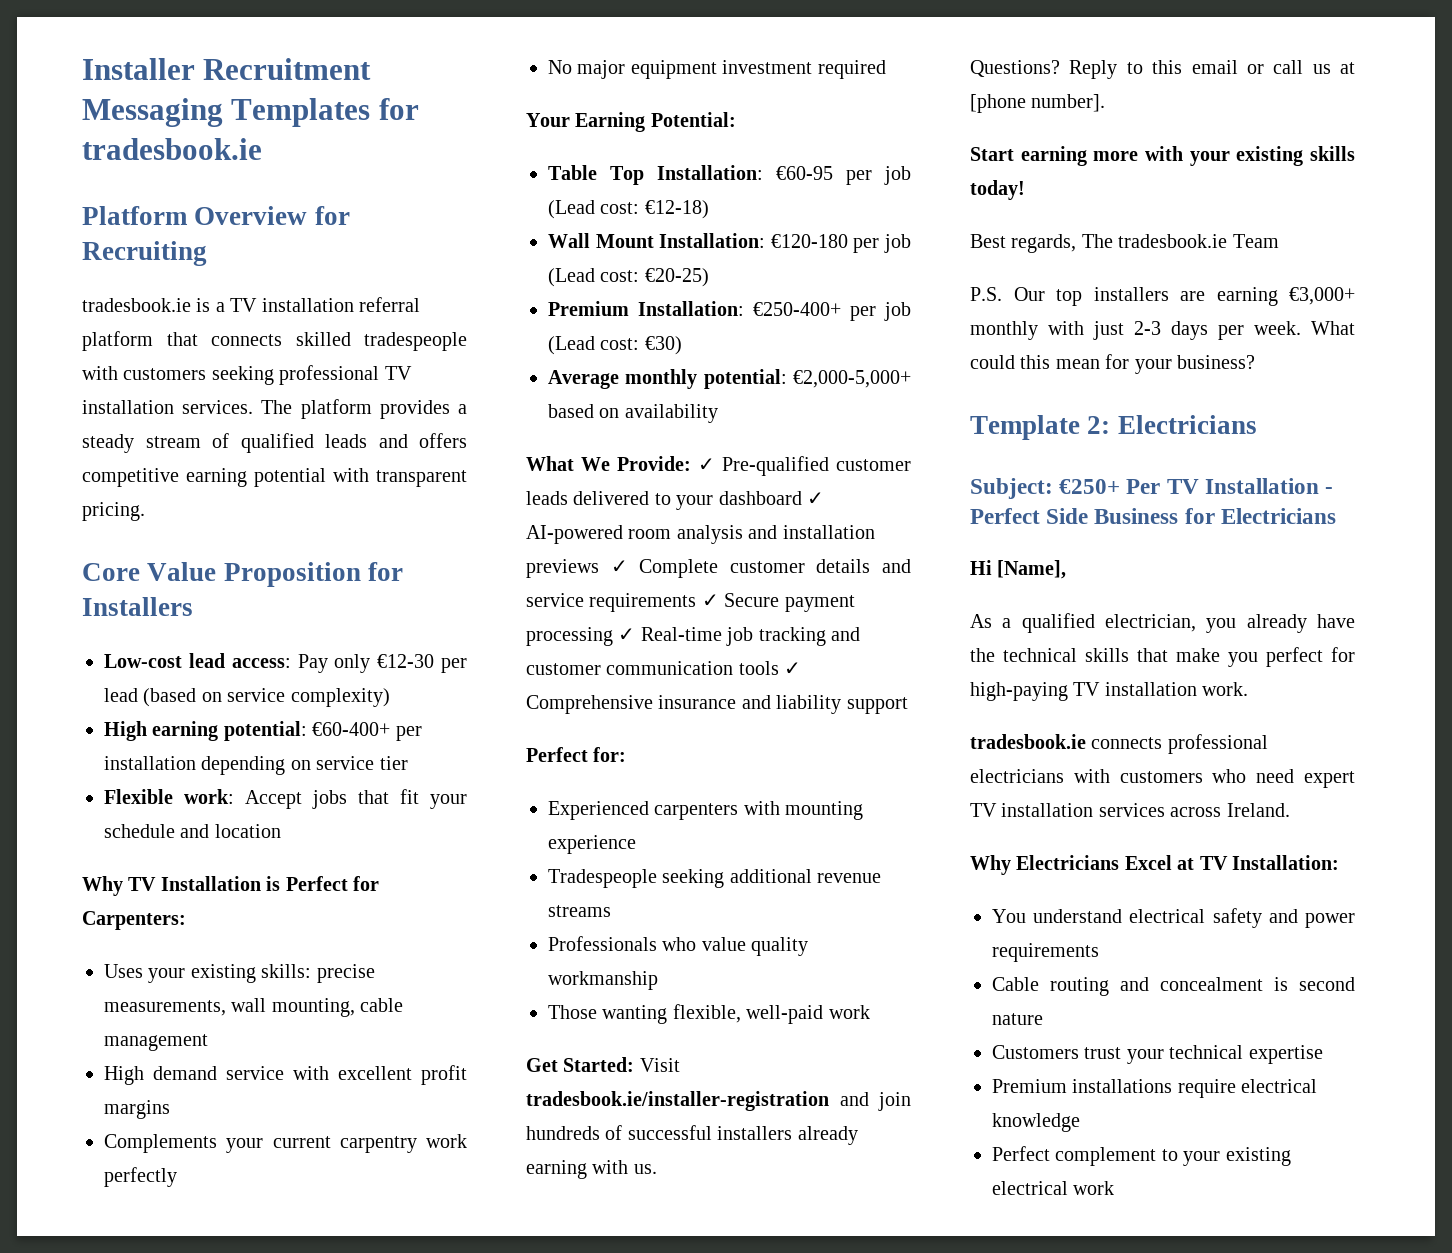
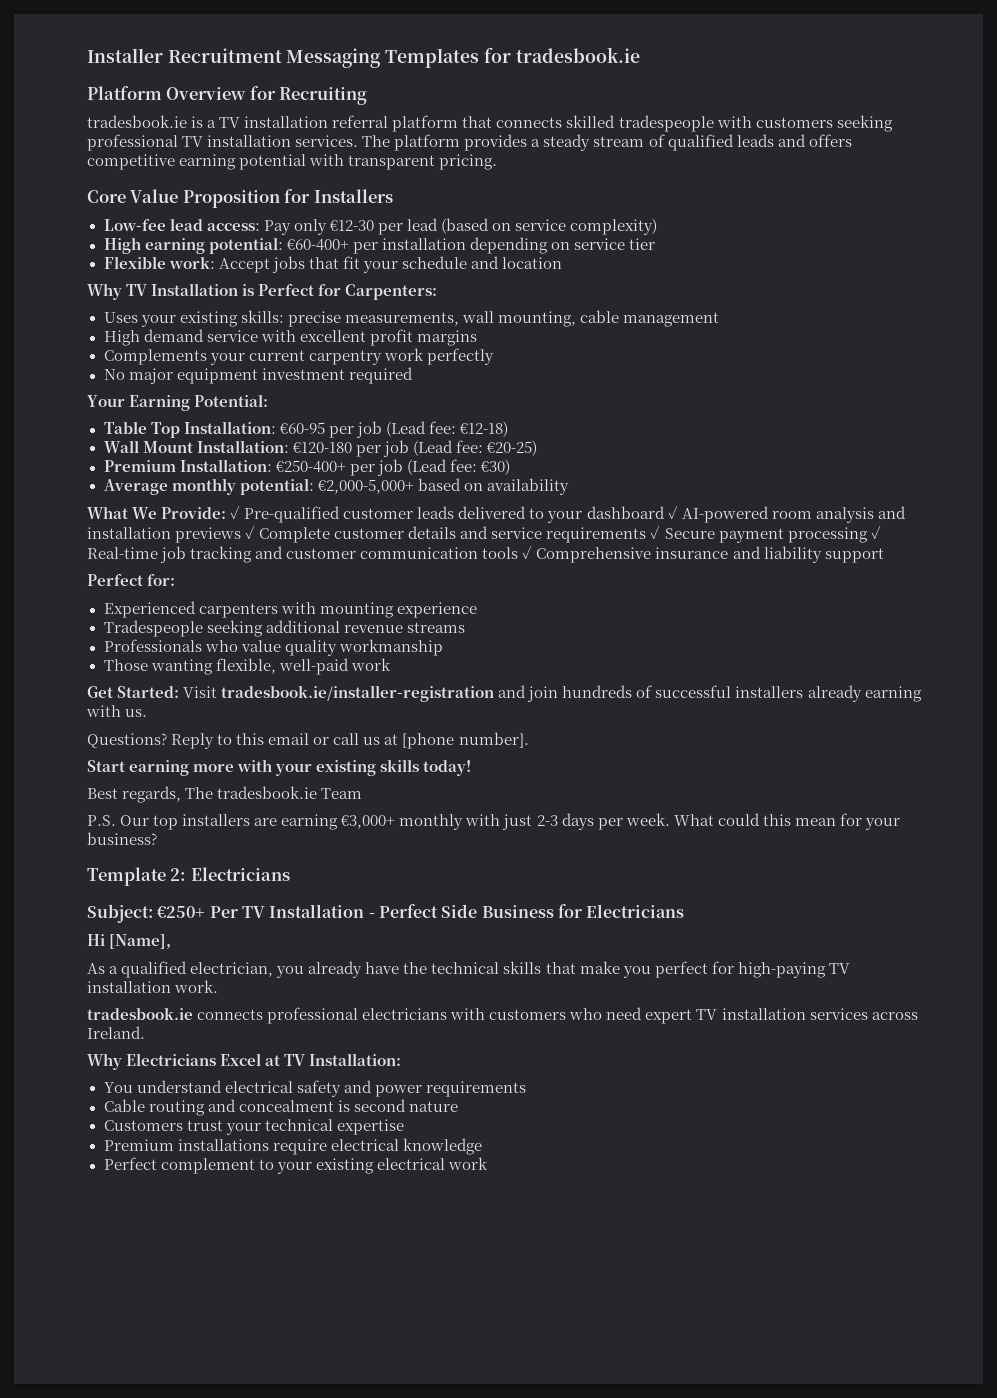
- Low-cost lead access: Pay only €12-30 per lead (based on service complexity)
+ Low-fee lead access: Pay only €12-30 per lead (based on service complexity)
- Table Top Installation: €60-95 per job (Lead cost: €12-18)
+ Table Top Installation: €60-95 per job (Lead fee: €12-18)
- Wall Mount Installation: €120-180 per job (Lead cost: €20-25)
+ Wall Mount Installation: €120-180 per job (Lead fee: €20-25)
- Premium Installation: €250-400+ per job (Lead cost: €30)
+ Premium Installation: €250-400+ per job (Lead fee: €30)

